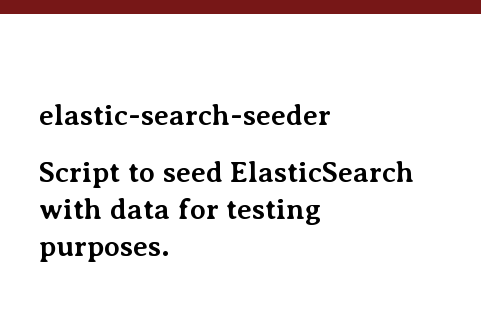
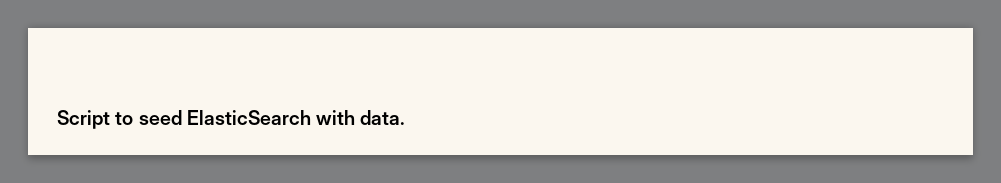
- elastic-search-seeder
- Script to seed ElasticSearch with data for testing purposes.
+ Script to seed ElasticSearch with data.

